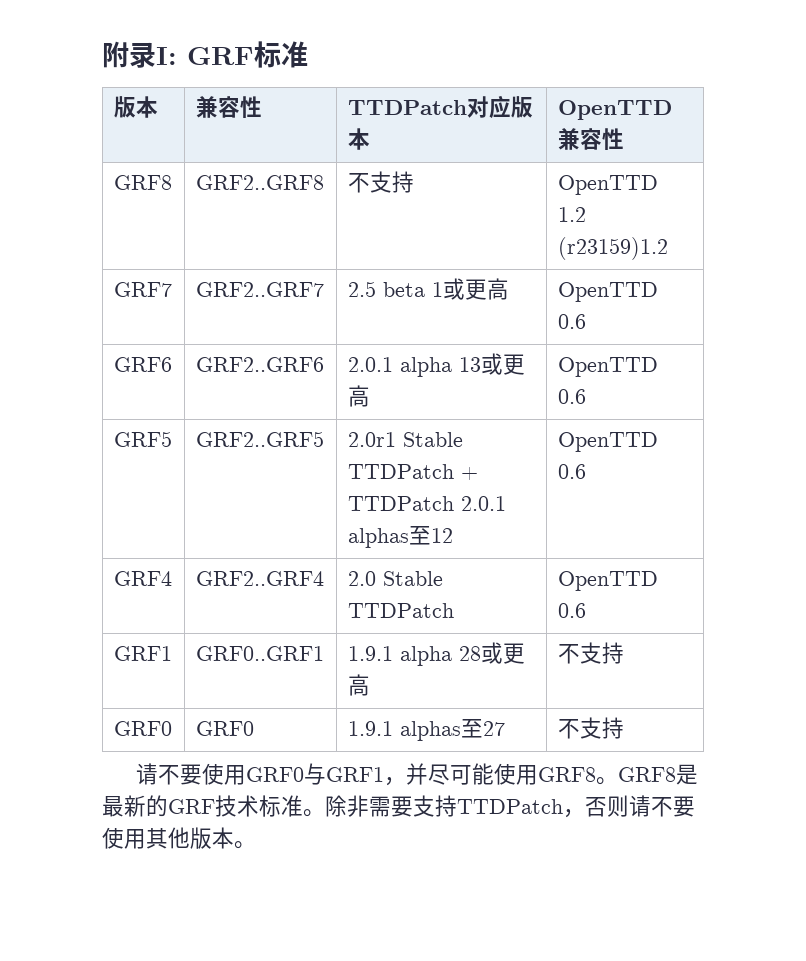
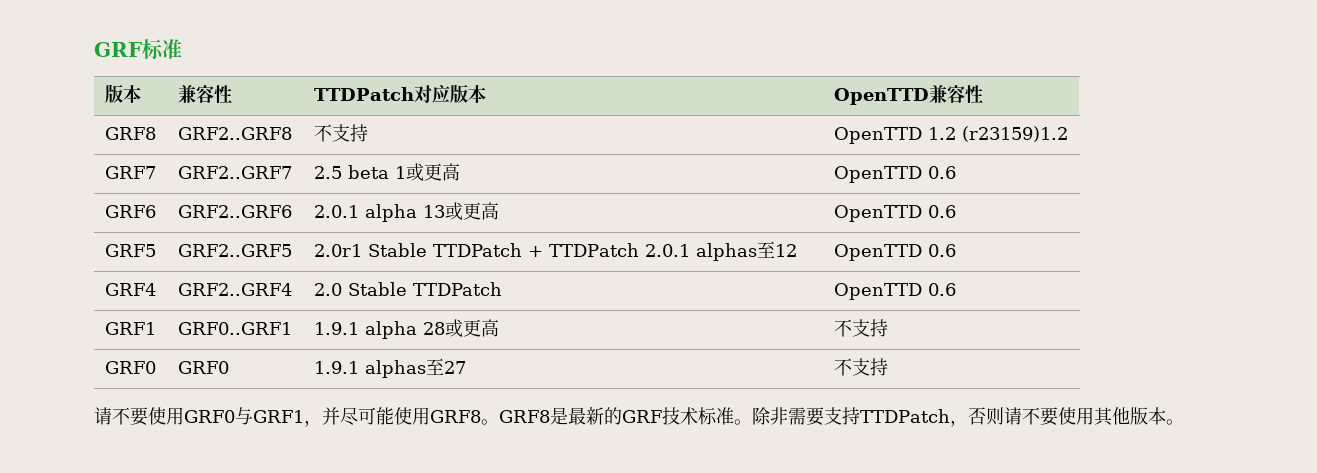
- 附录I: GRF标准
+ GRF标准

